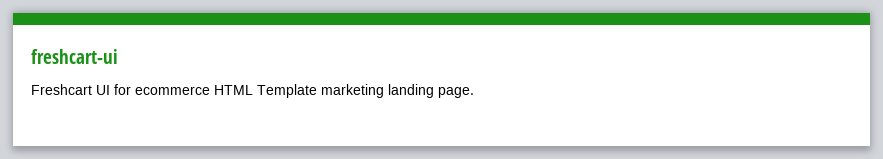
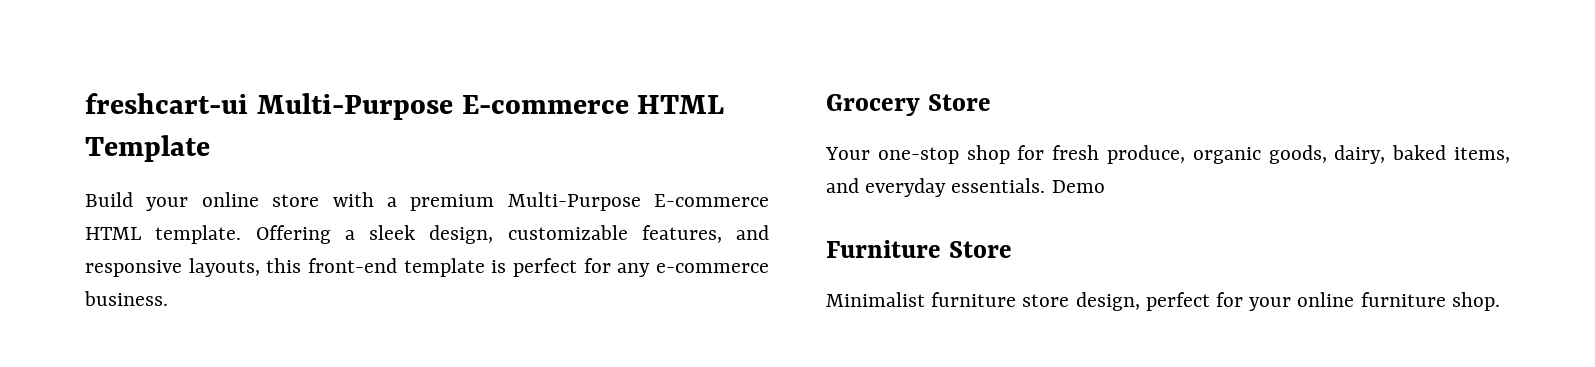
- freshcart-ui
- Freshcart UI for ecommerce HTML Template marketing landing page.
+ freshcart-ui Multi-Purpose E-commerce HTML Template
+ Build your online store with a premium Multi-Purpose E-commerce HTML template. Offering a sleek design, customizable features, and responsive layouts, this front-end template is perfect for any e-commerce business.
+ Grocery Store
+ Your one-stop shop for fresh produce, organic goods, dairy, baked items, and everyday essentials. Demo
+ Furniture Store
+ Minimalist furniture store design, perfect for your online furniture shop.

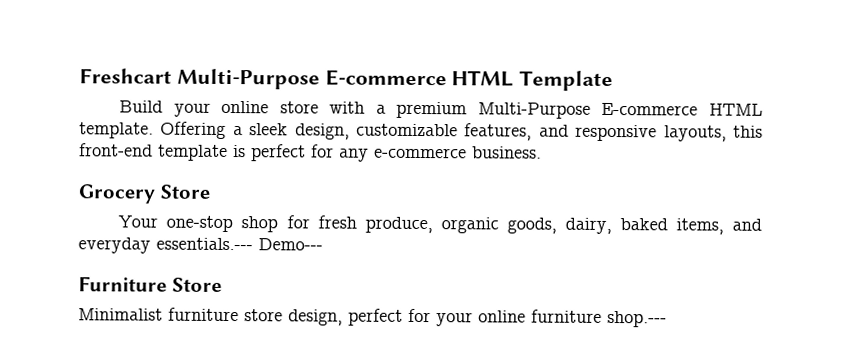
- freshcart-ui Multi-Purpose E-commerce HTML Template
+ Freshcart Multi-Purpose E-commerce HTML Template
- Your one-stop shop for fresh produce, organic goods, dairy, baked items, and everyday essentials. Demo
+ Your one-stop shop for fresh produce, organic goods, dairy, baked items, and everyday essentials.--- Demo---
- Minimalist furniture store design, perfect for your online furniture shop.
+ Minimalist furniture store design, perfect for your online furniture shop.---

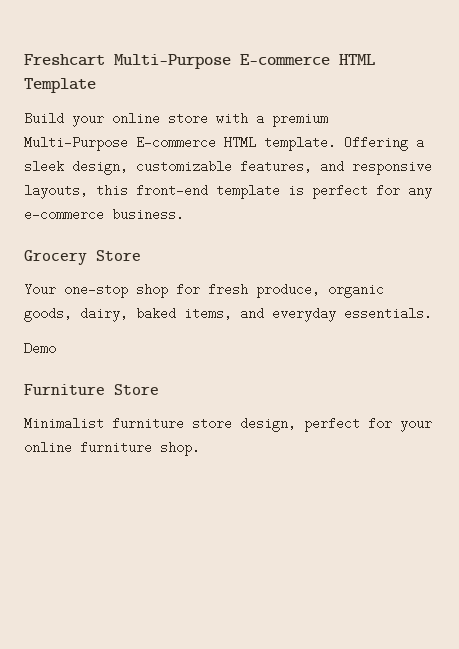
- Your one-stop shop for fresh produce, organic goods, dairy, baked items, and everyday essentials.--- Demo---
+ Your one-stop shop for fresh produce, organic goods, dairy, baked items, and everyday essentials.
+ Demo
- Minimalist furniture store design, perfect for your online furniture shop.---
+ Minimalist furniture store design, perfect for your online furniture shop.

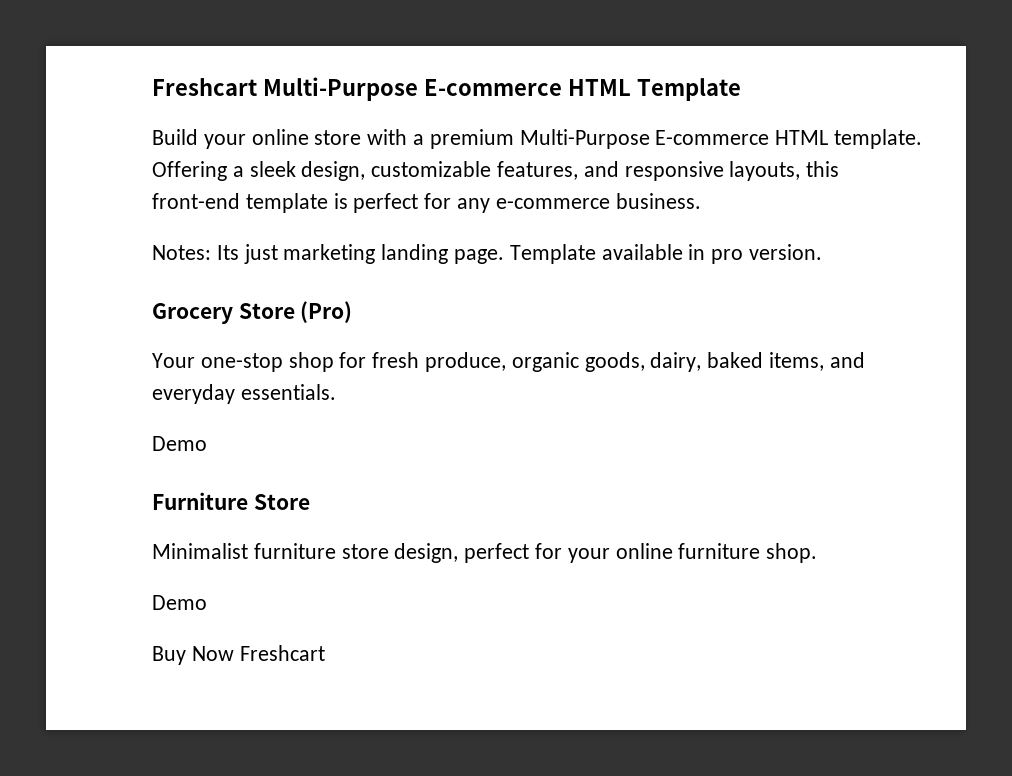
+ Notes: Its just marketing landing page. Template available in pro version.
- Grocery Store
+ Grocery Store (Pro)
  Minimalist furniture store design, perfect for your online furniture shop.
+ Demo
+ Buy Now Freshcart

